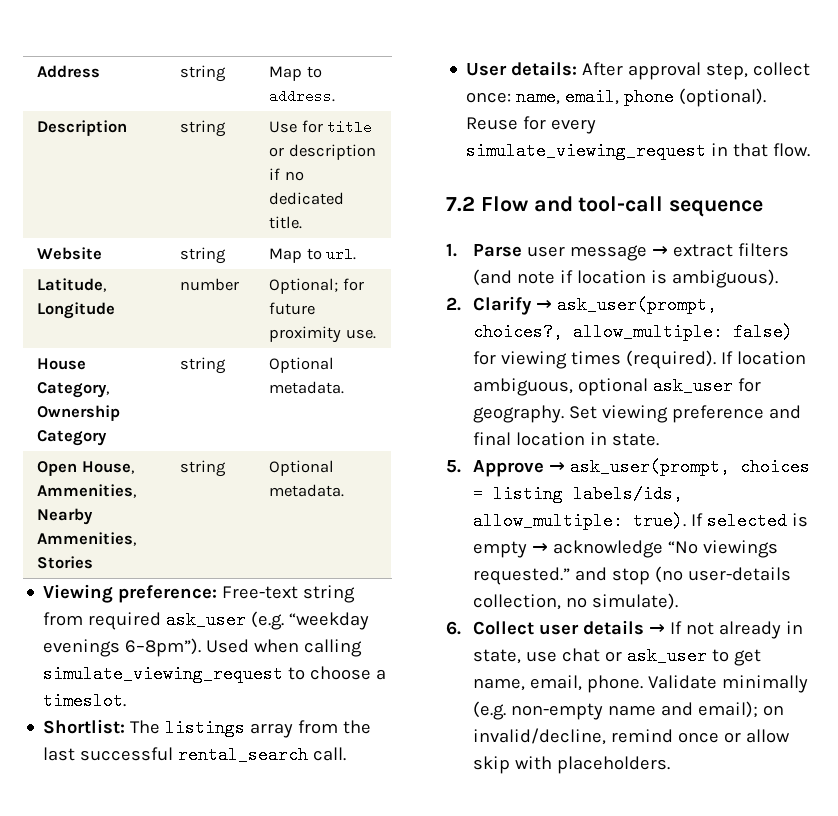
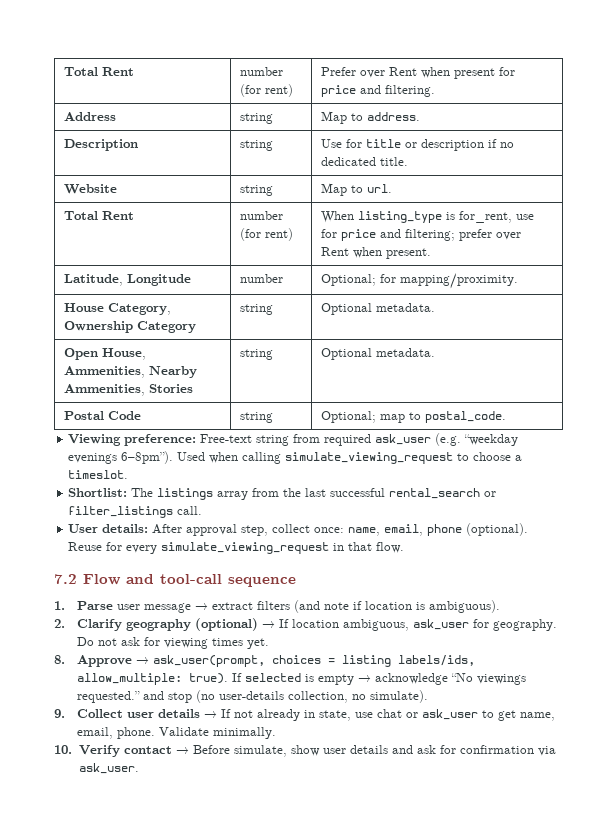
+ Total Rent | number (for rent) | Prefer over Rent when present for price and filtering.
+ Total Rent | number (for rent) | When listing_type is for_rent, use for price and filtering; prefer over Rent when present.
- Latitude, Longitude | number | Optional; for future proximity use.
+ Latitude, Longitude | number | Optional; for mapping/proximity.
+ Postal Code | string | Optional; map to postal_code.
- Shortlist: The listings array from the last successful rental_search call.
+ Shortlist: The listings array from the last successful rental_search or filter_listings call.
- 2. Clarify → ask_user(prompt, choices?, allow_multiple: false) for viewing times (required). If location ambiguous, optional ask_user for geography. Set viewing preference and final location in state.
- 5. Approve → ask_user(prompt, choices = listing labels/ids, allow_multiple: true).
+ 2. Clarify geography (optional) → If location ambiguous, ask_user for geography. Do not ask for viewing times yet.
+ 8. Approve → ask_user(prompt, choices = listing labels/ids, allow_multiple: true).
- 6. Collect user details → If not already in state, use chat or ask_user to get name, email, phone.
+ 9. Collect user details → If not already in state, use chat or ask_user to get name, email, phone.
- Validate minimally (e.g. non-empty name and email); on invalid/decline, remind once or allow skip with placeholders.
+ Validate minimally.
+ 10. Verify contact → Before simulate, show user details and ask for confirmation via ask_user.

